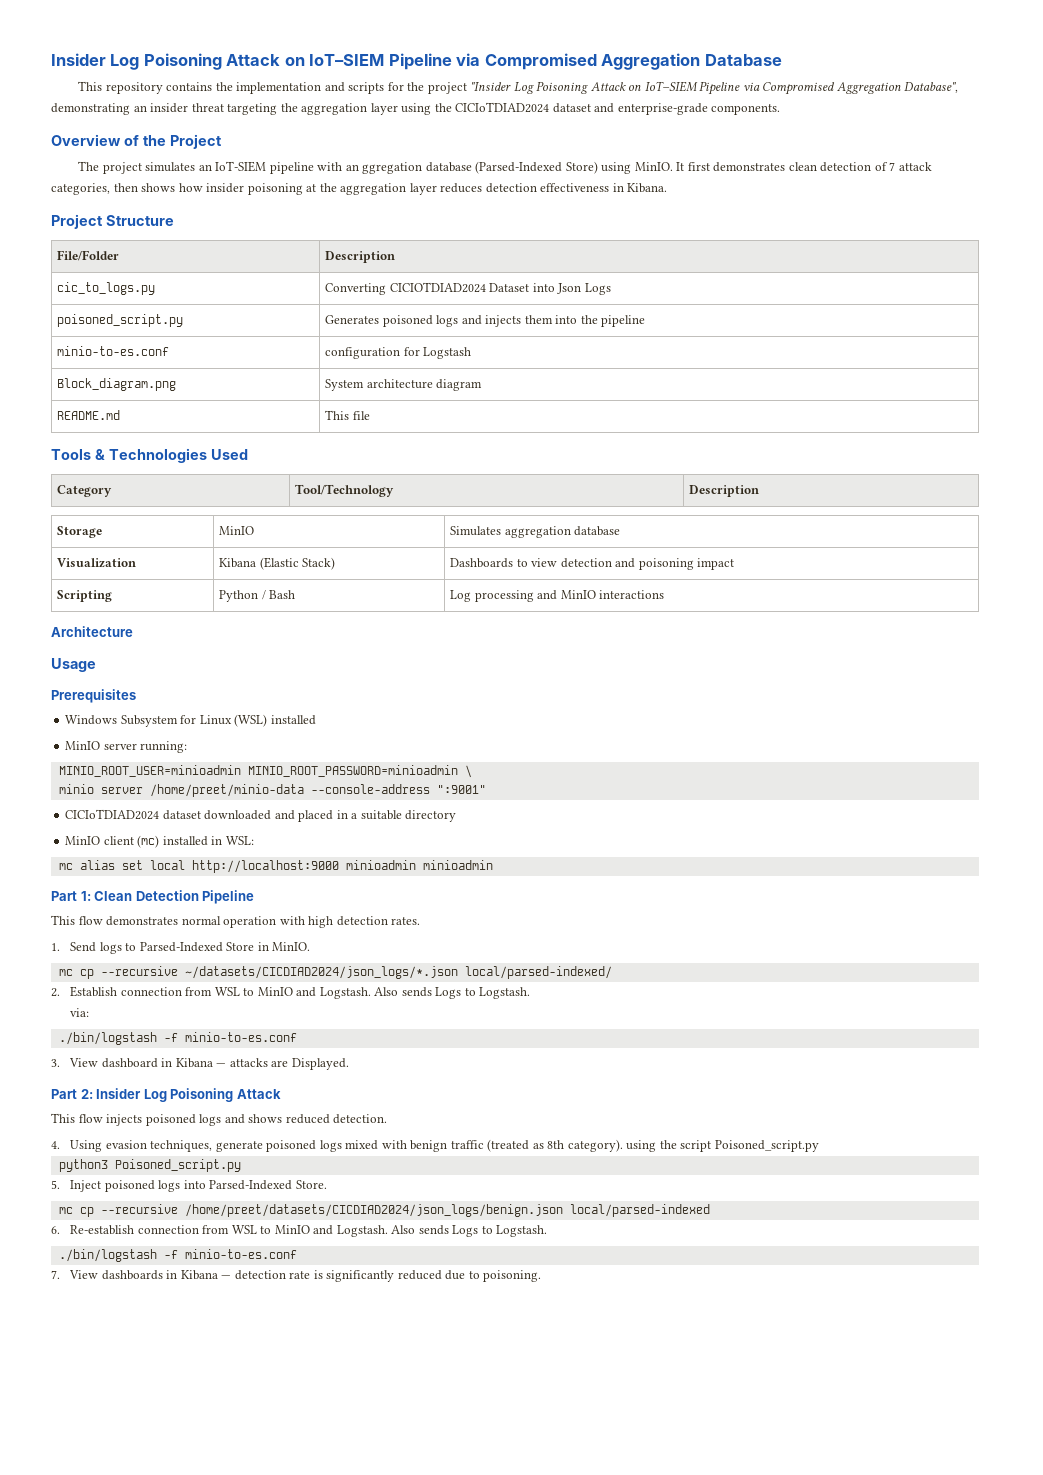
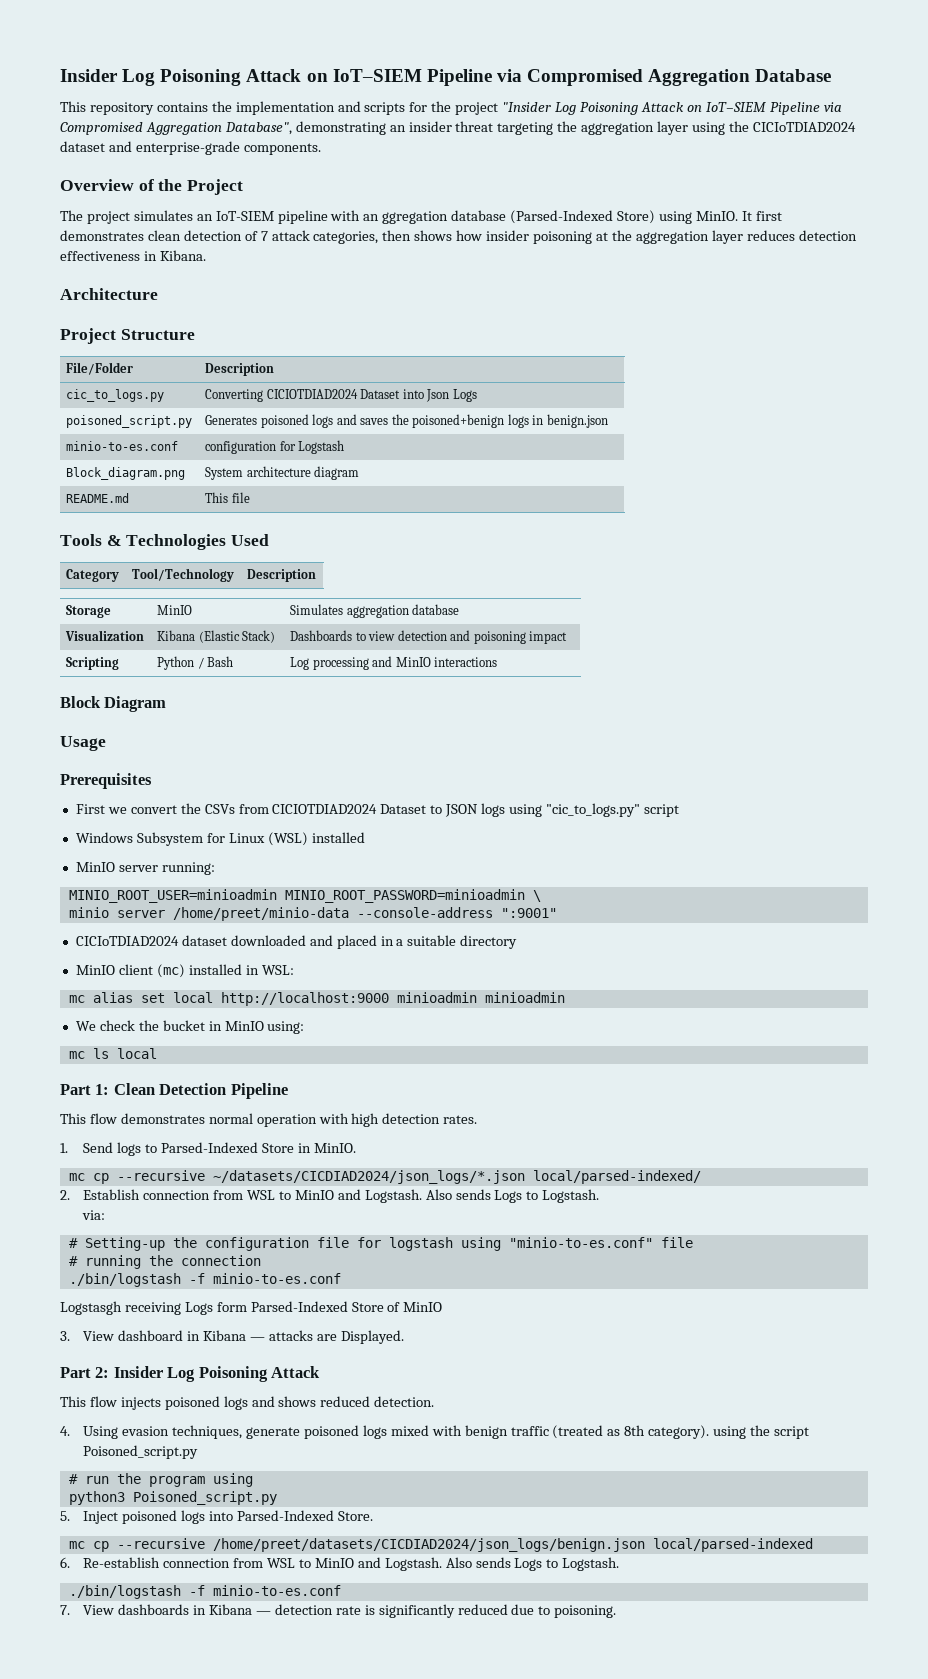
+ Architecture
- poisoned_script.py | Generates poisoned logs and injects them into the pipeline
+ poisoned_script.py | Generates poisoned logs and saves the poisoned+benign logs in benign.json
- Architecture
+ Block Diagram
+ First we convert the CSVs from CICIOTDIAD2024 Dataset to JSON logs using "cic_to_logs.py" script
+ We check the bucket in MinIO using:
+ mc ls local
  via:
+ # Setting-up the configuration file for logstash using "minio-to-es.conf" file
+ # running the connection
  ./bin/logstash -f minio-to-es.conf
+ Logstasgh receiving Logs form Parsed-Indexed Store of MinIO
+ # run the program using

